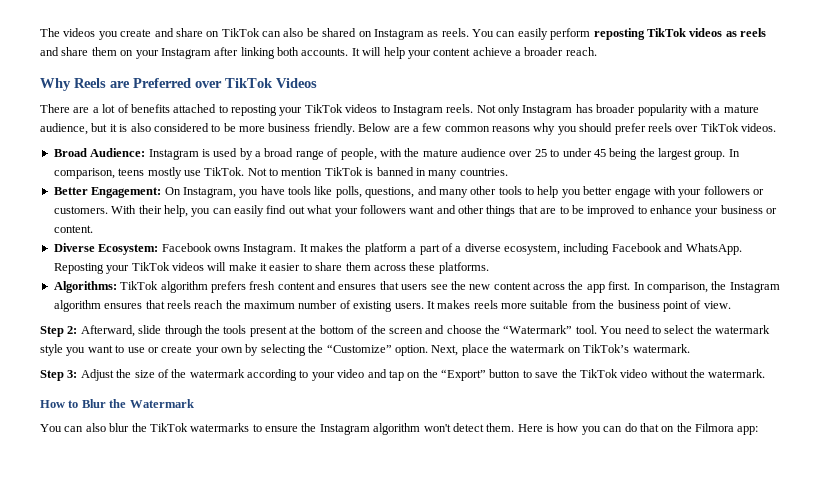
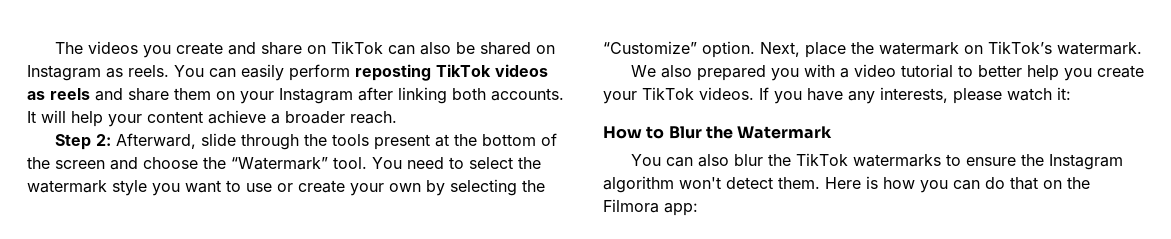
- Why Reels are Preferred over TikTok Videos
- There are a lot of benefits attached to reposting your TikTok videos to Instagram reels. Not only Instagram has broader popularity with a mature audience, but it is also considered to be more business friendly. Below are a few common reasons why you should prefer reels over TikTok videos.
- Broad Audience: Instagram is used by a broad range of people, with the mature audience over 25 to under 45 being the largest group. In comparison, teens mostly use TikTok. Not to mention TikTok is banned in many countries.
- Better Engagement: On Instagram, you have tools like polls, questions, and many other tools to help you better engage with your followers or customers. With their help, you can easily find out what your followers want and other things that are to be improved to enhance your business or content.
- Diverse Ecosystem: Facebook owns Instagram. It makes the platform a part of a diverse ecosystem, including Facebook and WhatsApp. Reposting your TikTok videos will make it easier to share them across these platforms.
- Algorithms: TikTok algorithm prefers fresh content and ensures that users see the new content across the app first. In comparison, the Instagram algorithm ensures that reels reach the maximum number of existing users. It makes reels more suitable from the business point of view.
- Step 3: Adjust the size of the watermark according to your video and tap on the “Export” button to save the TikTok video without the watermark.
+ We also prepared you with a video tutorial to better help you create your TikTok videos. If you have any interests, please watch it:

